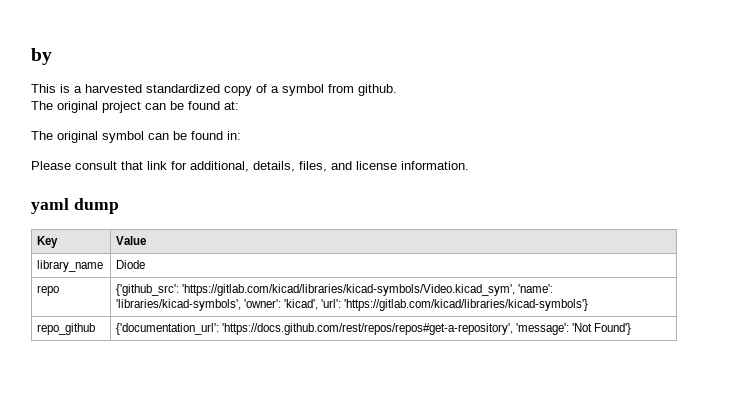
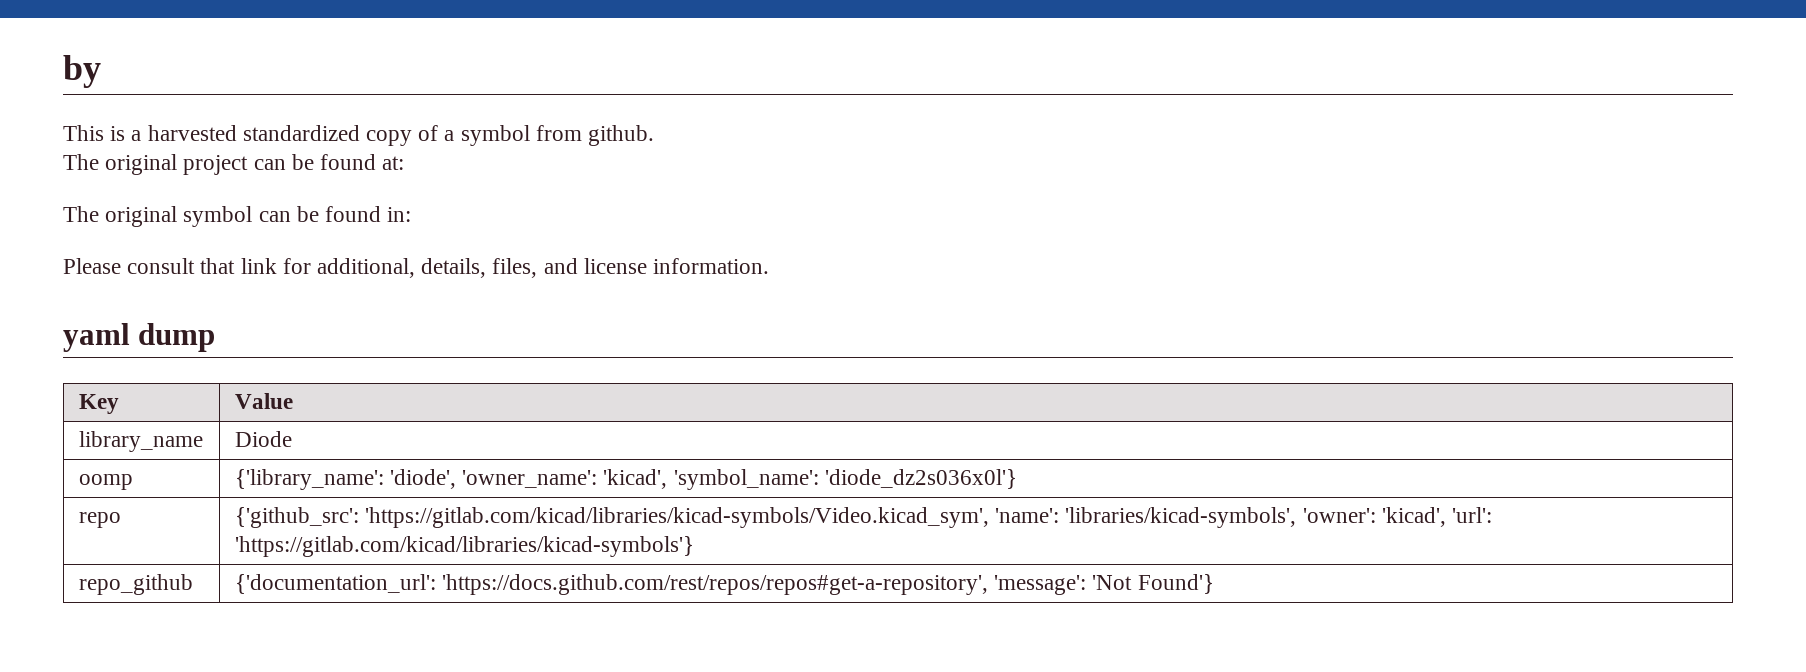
+ oomp | {'library_name': 'diode', 'owner_name': 'kicad', 'symbol_name': 'diode_dz2s036x0l'}

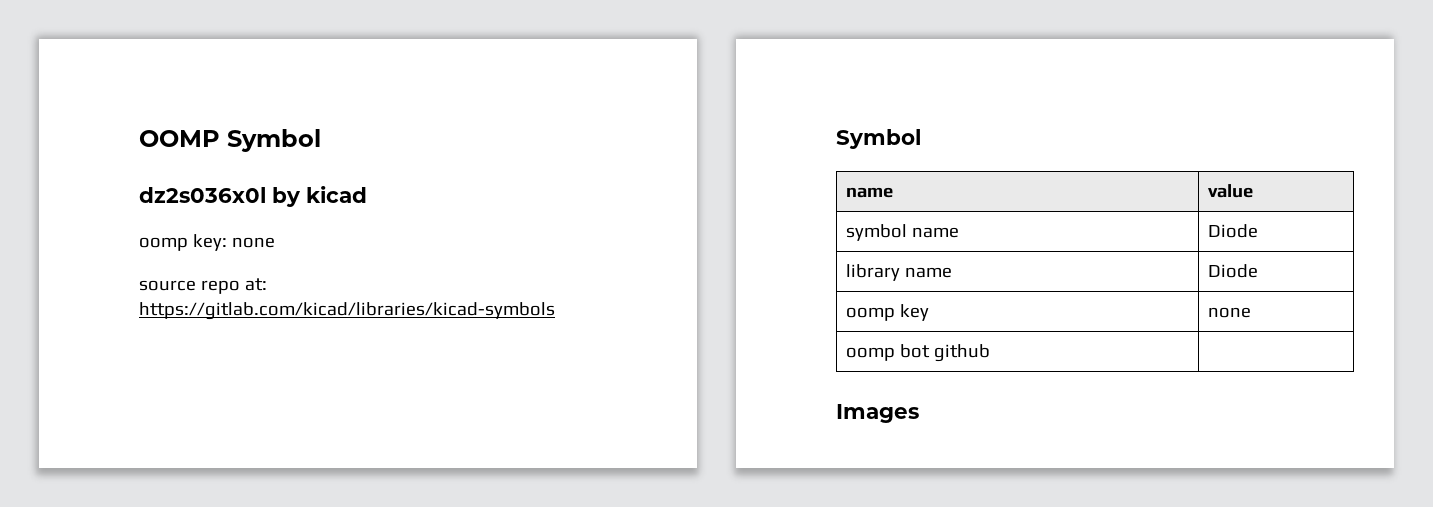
- by
- This is a harvested standardized copy of a symbol from github.
- The original project can be found at:
- The original symbol can be found in:
- Please consult that link for additional, details, files, and license information.
- yaml dump
- Key | Value
- library_name | Diode
- oomp | {'library_name': 'diode', 'owner_name': 'kicad', 'symbol_name': 'diode_dz2s036x0l'}
- repo | {'github_src': 'https://gitlab.com/kicad/libraries/kicad-symbols/Video.kicad_sym', 'name': 'libraries/kicad-symbols', 'owner': 'kicad', 'url': 'https://gitlab.com/kicad/libraries/kicad-symbols'}
- repo_github | {'documentation_url': 'https://docs.github.com/rest/repos/repos#get-a-repository', 'message': 'Not Found'}
+ OOMP Symbol
+ dz2s036x0l by kicad
+ oomp key: none
+ source repo at: https://gitlab.com/kicad/libraries/kicad-symbols
+ Symbol
+ name | value
+ symbol name | Diode
+ library name | Diode
+ oomp key | none
+ oomp bot github |
+ Images

